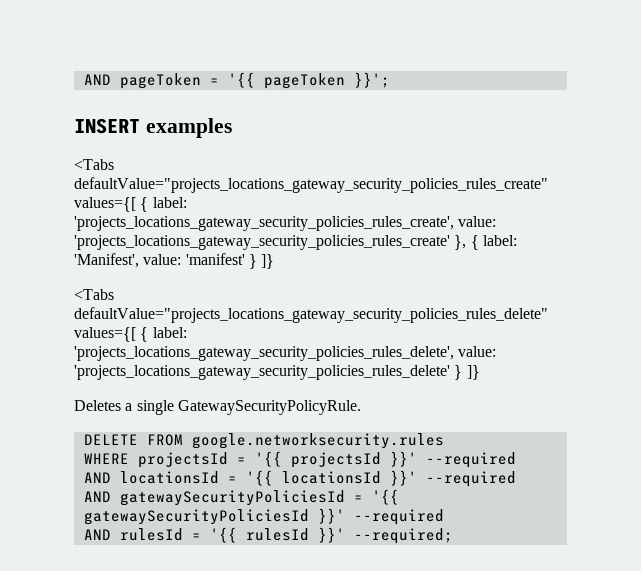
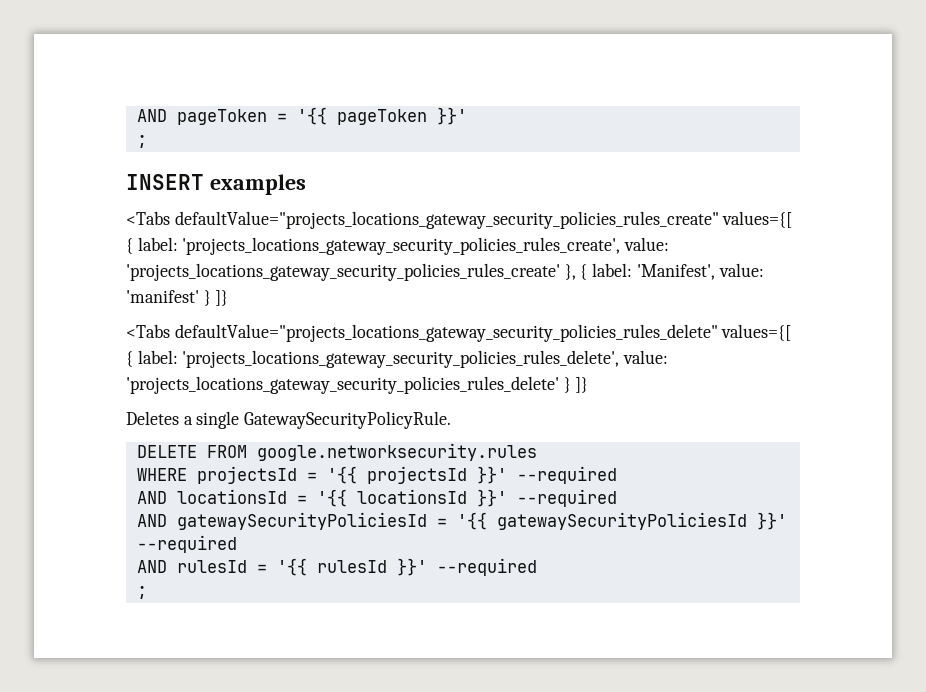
- AND pageToken = '{{ pageToken }}';
+ AND pageToken = '{{ pageToken }}'
+ ;
- AND rulesId = '{{ rulesId }}' --required;
+ AND rulesId = '{{ rulesId }}' --required
+ ;

